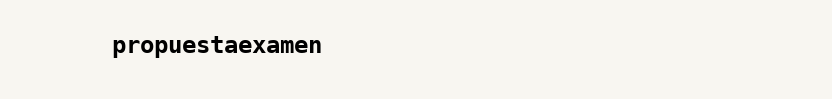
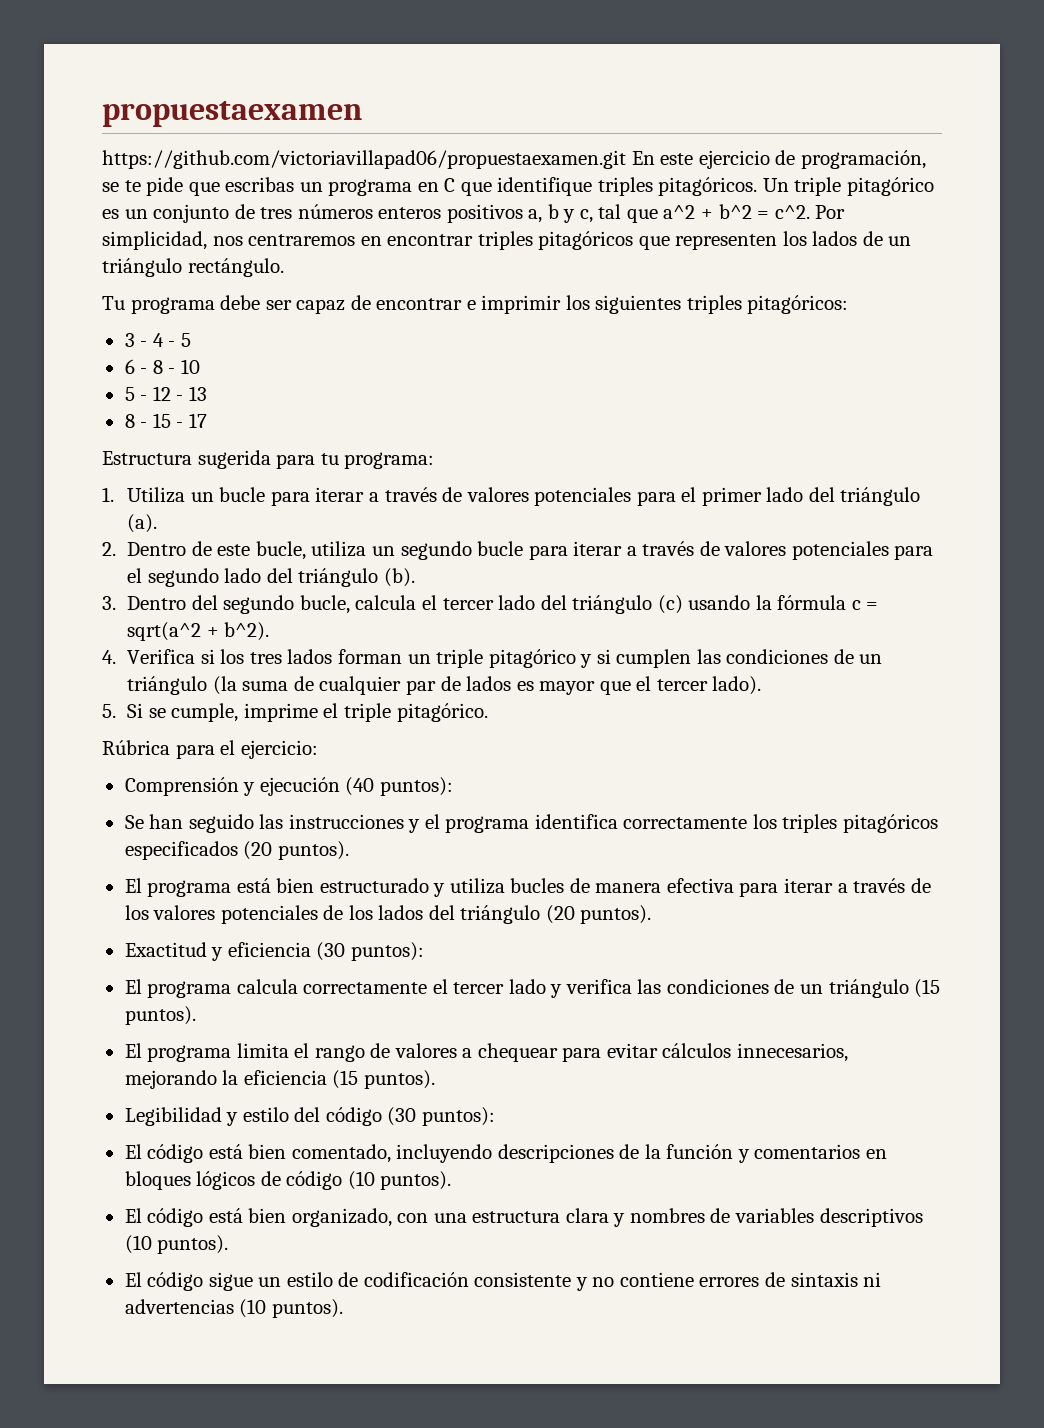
+ https://github.com/victoriavillapad06/propuestaexamen.git En este ejercicio de programación, se te pide que escribas un programa en C que identifique triples pitagóricos. Un triple pitagórico es un conjunto de tres números enteros positivos a, b y c, tal que a^2 + b^2 = c^2. Por simplicidad, nos centraremos en encontrar triples pitagóricos que representen los lados de un triángulo rectángulo.
+ Tu programa debe ser capaz de encontrar e imprimir los siguientes triples pitagóricos:
+ 3 - 4 - 5
+ 6 - 8 - 10
+ 5 - 12 - 13
+ 8 - 15 - 17
+ Estructura sugerida para tu programa:
+ 1. Utiliza un bucle para iterar a través de valores potenciales para el primer lado del triángulo (a).
+ 2. Dentro de este bucle, utiliza un segundo bucle para iterar a través de valores potenciales para el segundo lado del triángulo (b).
+ 3. Dentro del segundo bucle, calcula el tercer lado del triángulo (c) usando la fórmula c = sqrt(a^2 + b^2).
+ 4. Verifica si los tres lados forman un triple pitagórico y si cumplen las condiciones de un triángulo (la suma de cualquier par de lados es mayor que el tercer lado).
+ 5. Si se cumple, imprime el triple pitagórico.
+ Rúbrica para el ejercicio:
+ Comprensión y ejecución (40 puntos):
+ Se han seguido las instrucciones y el programa identifica correctamente los triples pitagóricos especificados (20 puntos).
+ El programa está bien estructurado y utiliza bucles de manera efectiva para iterar a través de los valores potenciales de los lados del triángulo (20 puntos).
+ Exactitud y eficiencia (30 puntos):
+ El programa calcula correctamente el tercer lado y verifica las condiciones de un triángulo (15 puntos).
+ El programa limita el rango de valores a chequear para evitar cálculos innecesarios, mejorando la eficiencia (15 puntos).
+ Legibilidad y estilo del código (30 puntos):
+ El código está bien comentado, incluyendo descripciones de la función y comentarios en bloques lógicos de código (10 puntos).
+ El código está bien organizado, con una estructura clara y nombres de variables descriptivos (10 puntos).
+ El código sigue un estilo de codificación consistente y no contiene errores de sintaxis ni advertencias (10 puntos).

